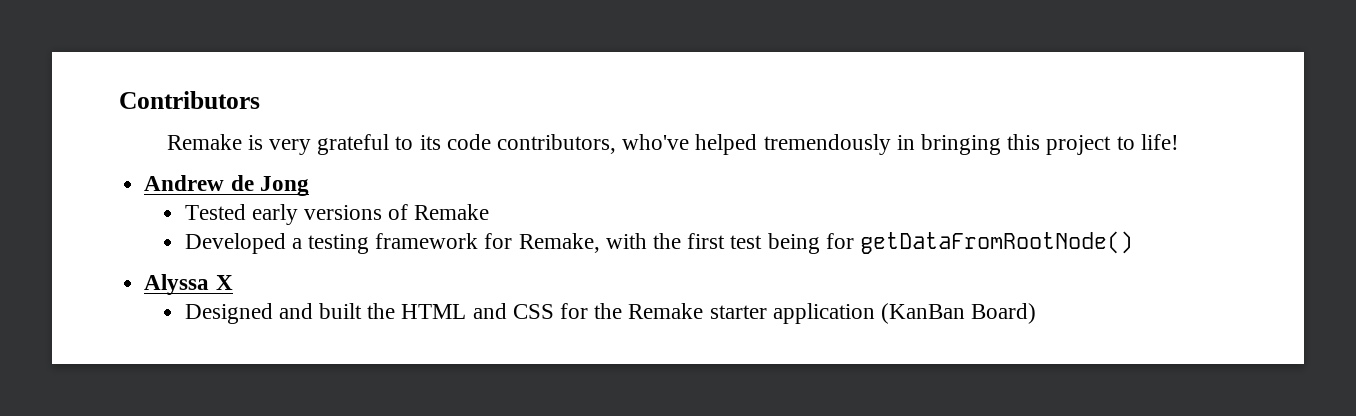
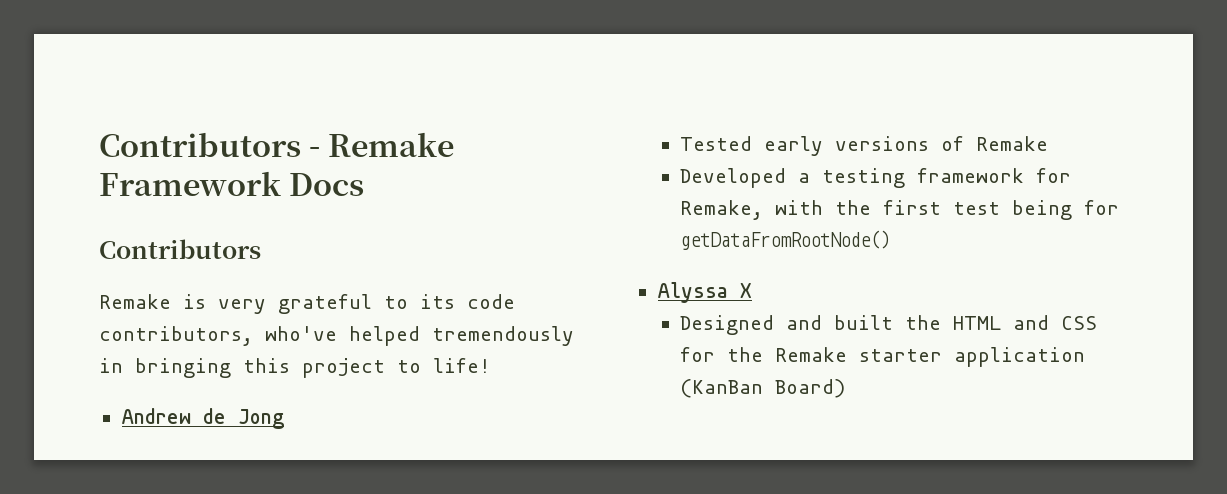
+ Contributors - Remake Framework Docs

